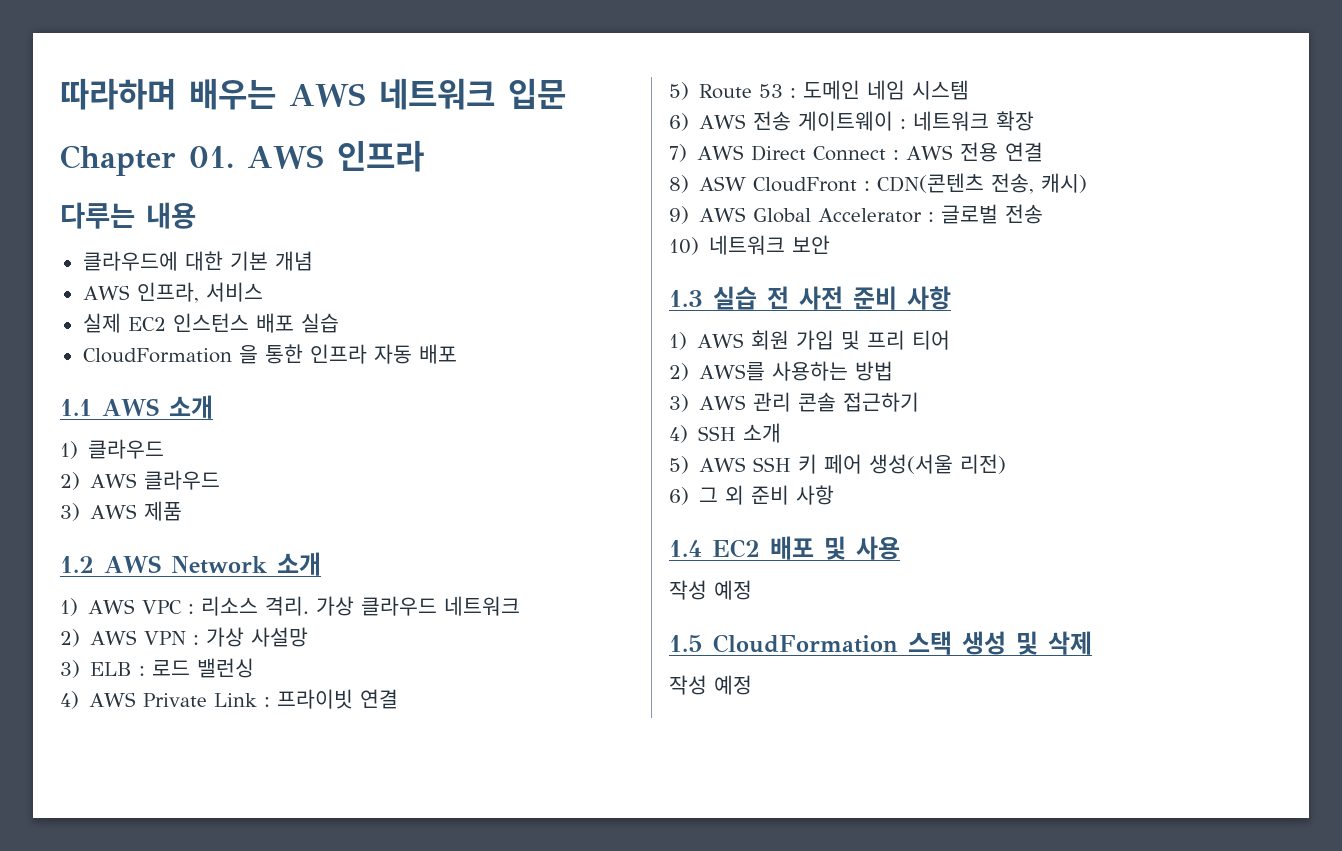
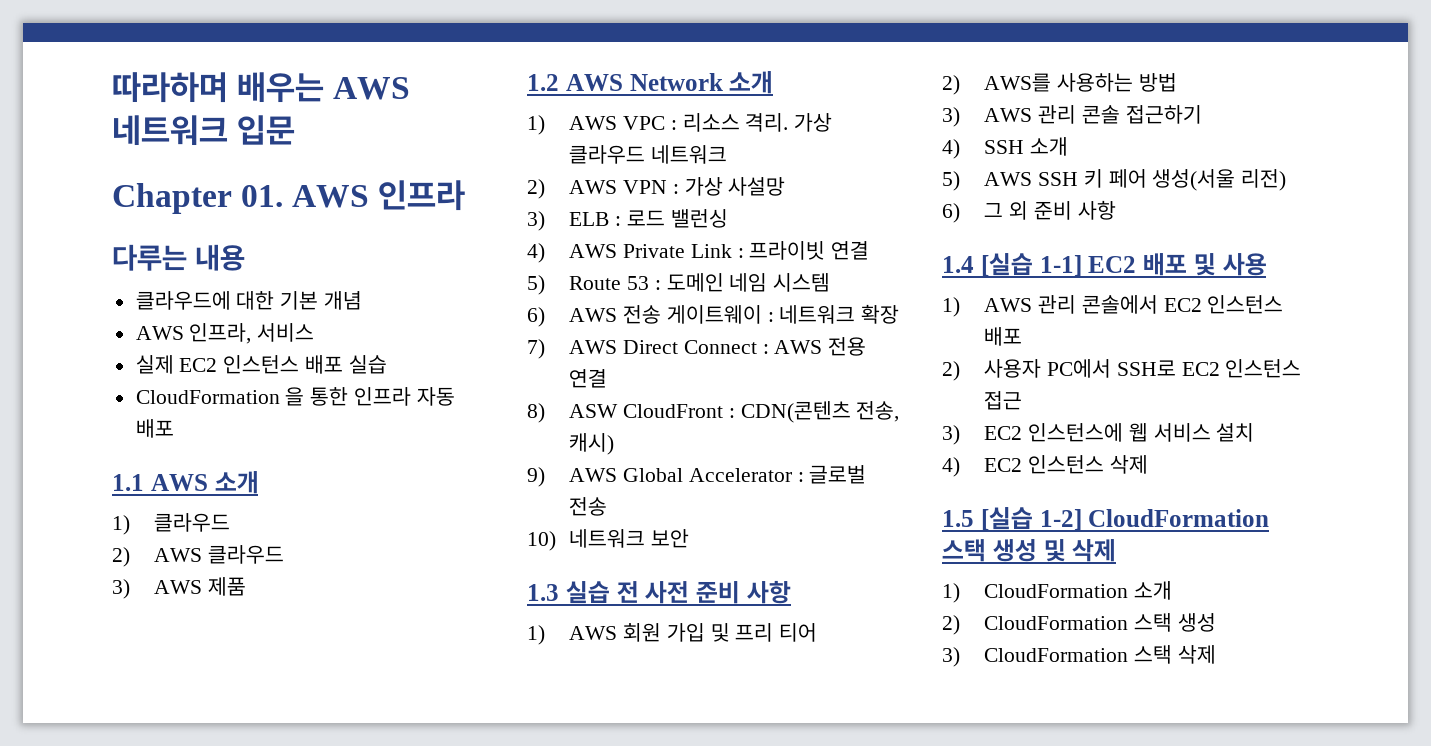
- 1.4 EC2 배포 및 사용
- 작성 예정
+ 1.4 [실습 1-1] EC2 배포 및 사용
+ 1) AWS 관리 콘솔에서 EC2 인스턴스 배포
+ 2) 사용자 PC에서 SSH로 EC2 인스턴스 접근
+ 3) EC2 인스턴스에 웹 서비스 설치
+ 4) EC2 인스턴스 삭제
- 1.5 CloudFormation 스택 생성 및 삭제
- 작성 예정
+ 1.5 [실습 1-2] CloudFormation 스택 생성 및 삭제
+ 1) CloudFormation 소개
+ 2) CloudFormation 스택 생성
+ 3) CloudFormation 스택 삭제

